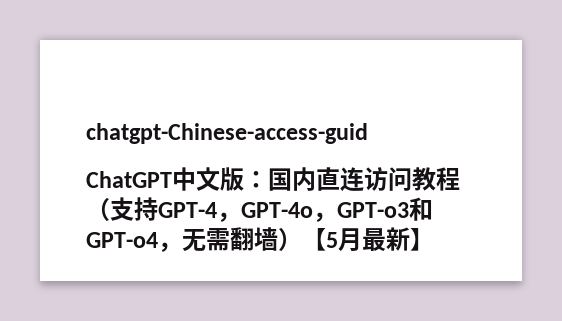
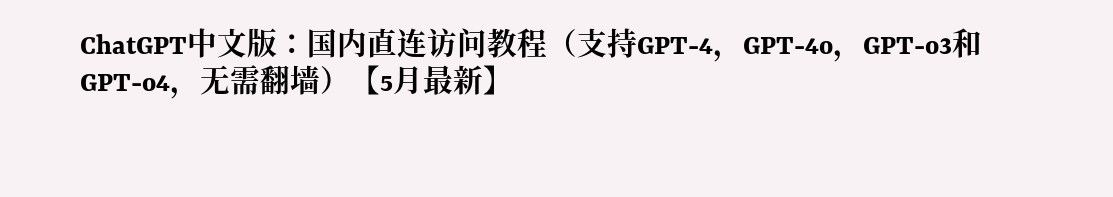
- chatgpt-Chinese-access-guid

